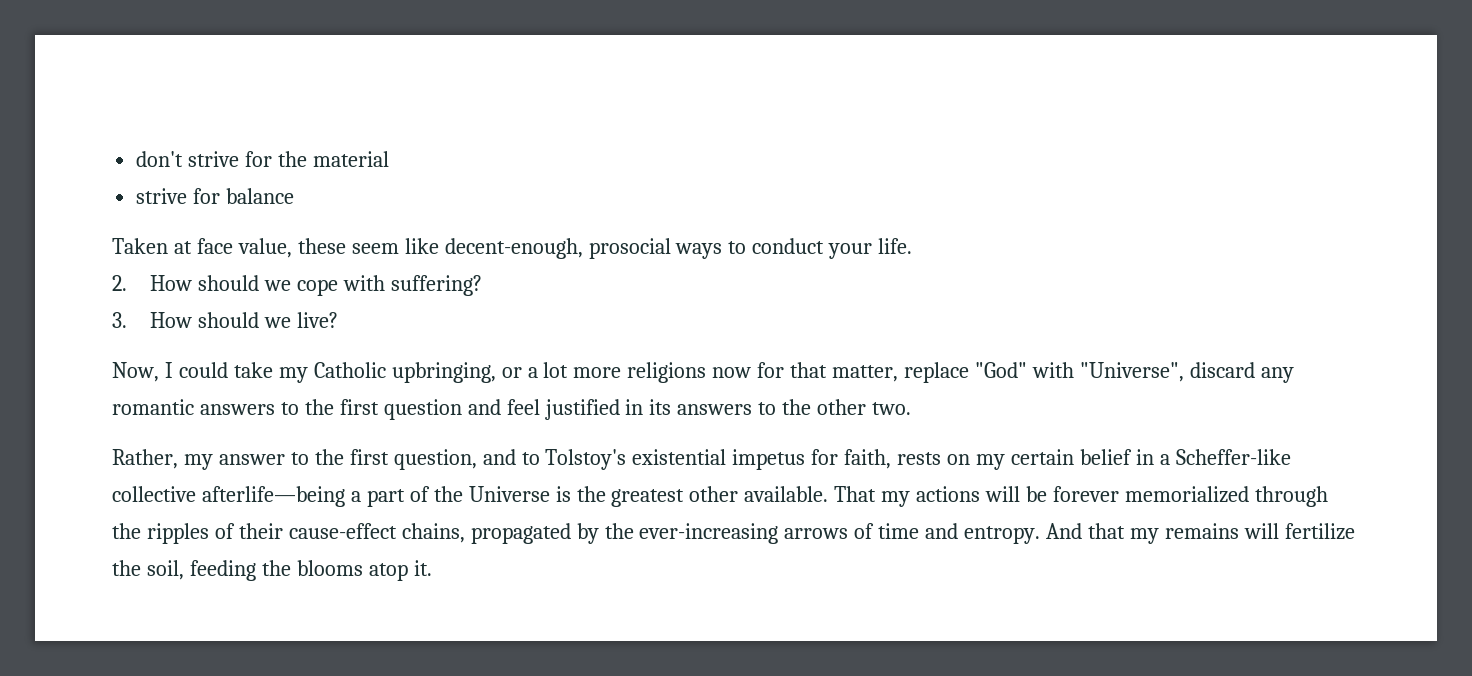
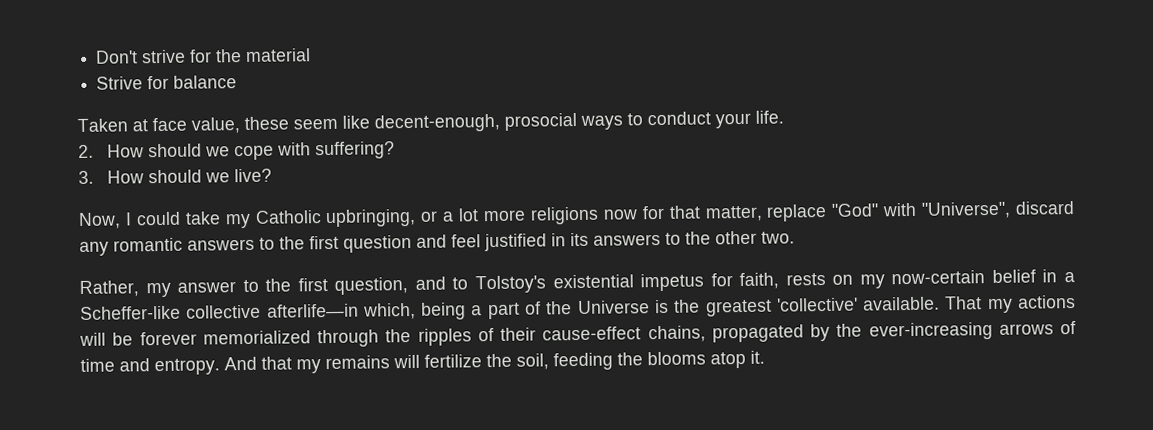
- don't strive for the material
+ Don't strive for the material
- strive for balance
+ Strive for balance
- Rather, my answer to the first question, and to Tolstoy's existential impetus for faith, rests on my certain belief in a Scheffer-like collective afterlife—being a part of the Universe is the greatest other available.
+ Rather, my answer to the first question, and to Tolstoy's existential impetus for faith, rests on my now-certain belief in a Scheffer-like collective afterlife—in which, being a part of the Universe is the greatest 'collective' available.

